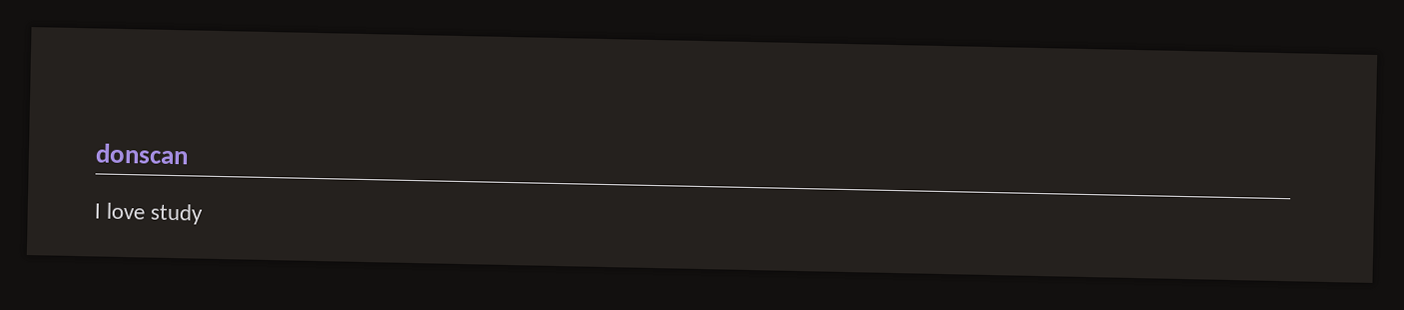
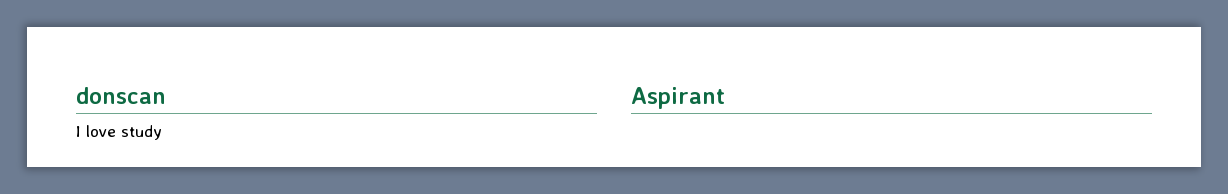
+ Aspirant

